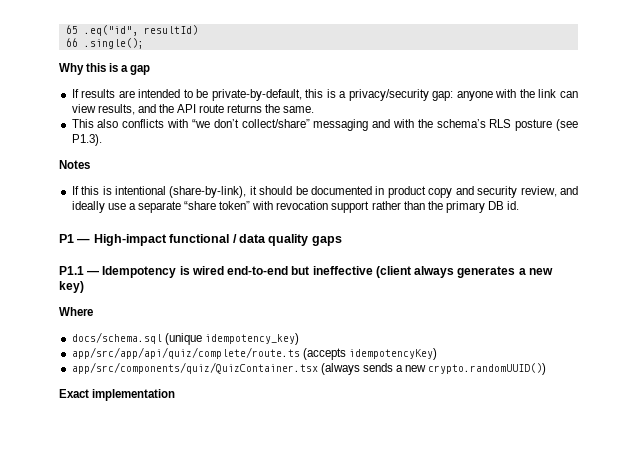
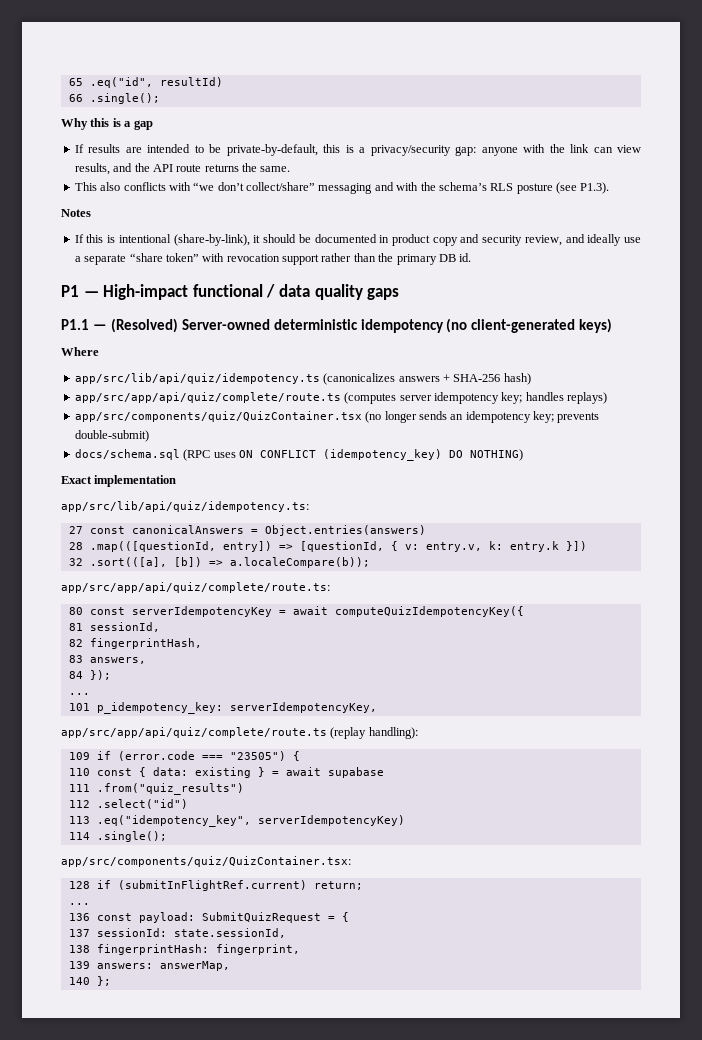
- P1.1 — Idempotency is wired end-to-end but ineffective (client always generates a new key)
+ P1.1 — (Resolved) Server-owned deterministic idempotency (no client-generated keys)
  Where
- docs/schema.sql (unique idempotency_key)
- app/src/app/api/quiz/complete/route.ts (accepts idempotencyKey)
- app/src/components/quiz/QuizContainer.tsx (always sends a new crypto.randomUUID())
+ app/src/lib/api/quiz/idempotency.ts (canonicalizes answers + SHA-256 hash)
+ app/src/app/api/quiz/complete/route.ts (computes server idempotency key; handles replays)
+ app/src/components/quiz/QuizContainer.tsx (no longer sends an idempotency key; prevents double-submit)
+ docs/schema.sql (RPC uses ON CONFLICT (idempotency_key) DO NOTHING)
  Exact implementation
+ app/src/lib/api/quiz/idempotency.ts:
+ 27 const canonicalAnswers = Object.entries(answers)
+ 28 .map(([questionId, entry]) => [questionId, { v: entry.v, k: entry.k }])
+ 32 .sort(([a], [b]) => a.localeCompare(b));
+ app/src/app/api/quiz/complete/route.ts:
+ 80 const serverIdempotencyKey = await computeQuizIdempotencyKey({
+ 81 sessionId,
+ 82 fingerprintHash,
+ 83 answers,
+ 84 });
+ ...
+ 101 p_idempotency_key: serverIdempotencyKey,
+ app/src/app/api/quiz/complete/route.ts (replay handling):
+ 109 if (error.code === "23505") {
+ 110 const { data: existing } = await supabase
+ 111 .from("quiz_results")
+ 112 .select("id")
+ 113 .eq("idempotency_key", serverIdempotencyKey)
+ 114 .single();
+ app/src/components/quiz/QuizContainer.tsx:
+ 128 if (submitInFlightRef.current) return;
+ ...
+ 136 const payload: SubmitQuizRequest = {
+ 137 sessionId: state.sessionId,
+ 138 fingerprintHash: fingerprint,
+ 139 answers: answerMap,
+ 140 };

